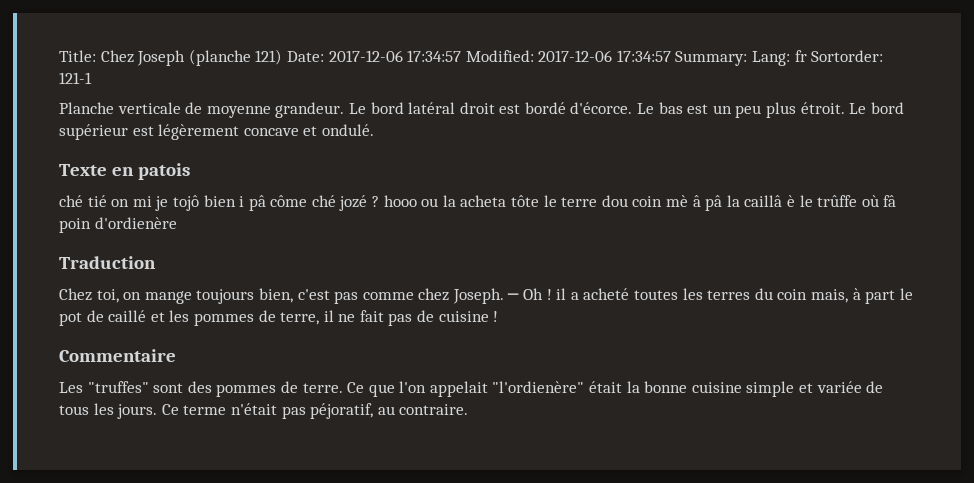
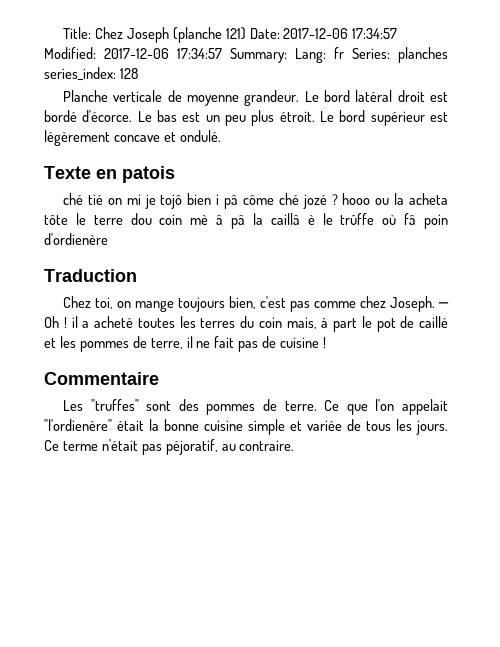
- Title: Chez Joseph (planche 121) Date: 2017-12-06 17:34:57 Modified: 2017-12-06 17:34:57 Summary: Lang: fr Sortorder: 121-1
+ Title: Chez Joseph (planche 121) Date: 2017-12-06 17:34:57 Modified: 2017-12-06 17:34:57 Summary: Lang: fr Series: planches series_index: 128

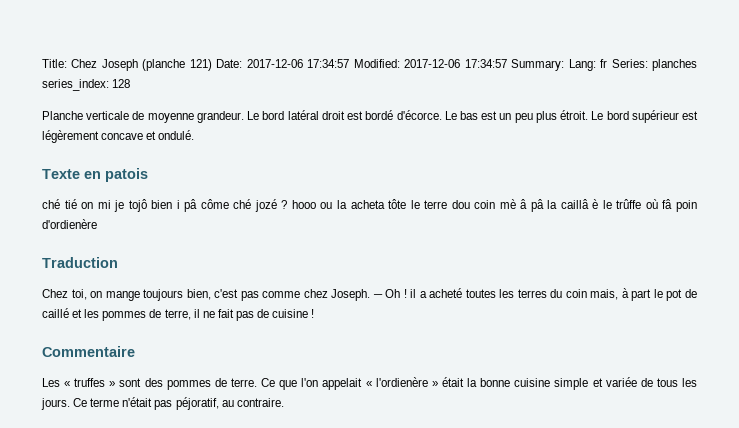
- Les "truffes" sont des pommes de terre.
+ Les « truffes » sont des pommes de terre.
- Ce que l'on appelait "l'ordienère" était la bonne cuisine simple et variée de tous les jours.
+ Ce que l'on appelait « l'ordienère » était la bonne cuisine simple et variée de tous les jours.

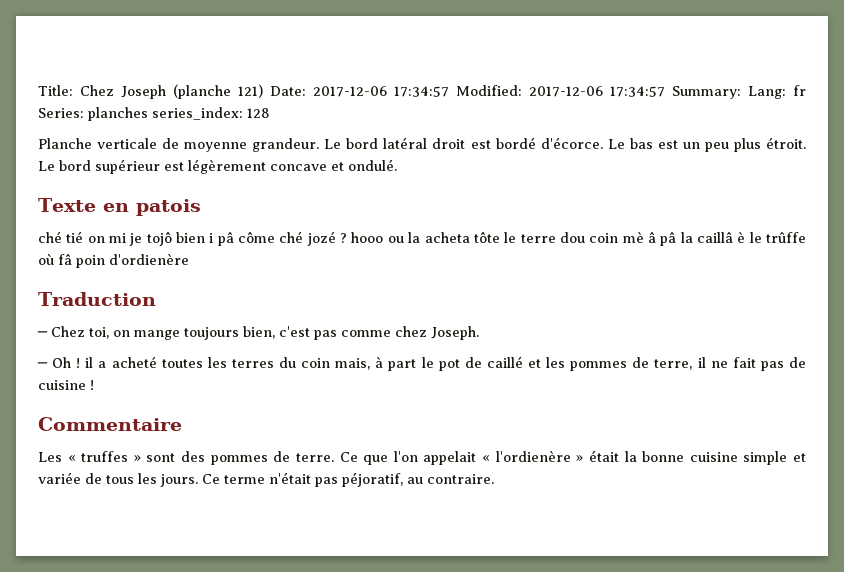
- Chez toi, on mange toujours bien, c'est pas comme chez Joseph. ─ Oh ! il a acheté toutes les terres du coin mais, à part le pot de caillé et les pommes de terre, il ne fait pas de cuisine !
+ ─ Chez toi, on mange toujours bien, c'est pas comme chez Joseph.
+ ─ Oh ! il a acheté toutes les terres du coin mais, à part le pot de caillé et les pommes de terre, il ne fait pas de cuisine !

